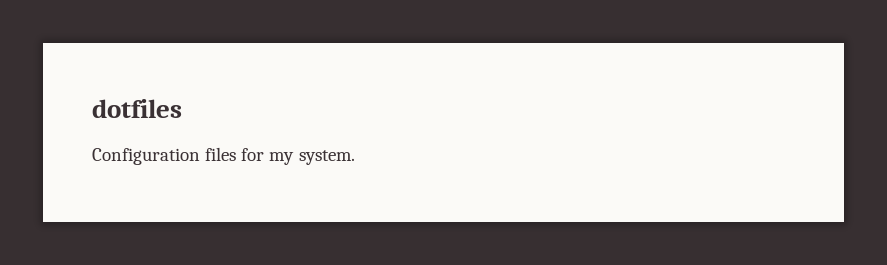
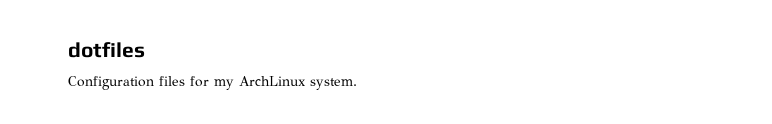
- Configuration files for my system.
+ Configuration files for my ArchLinux system.

